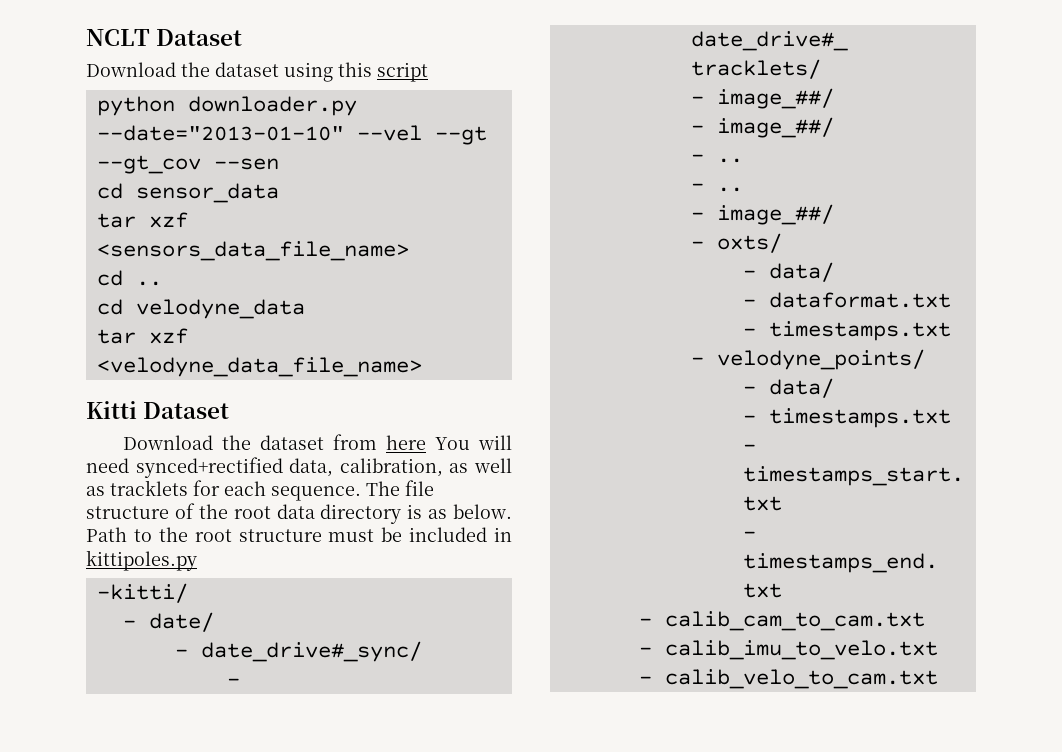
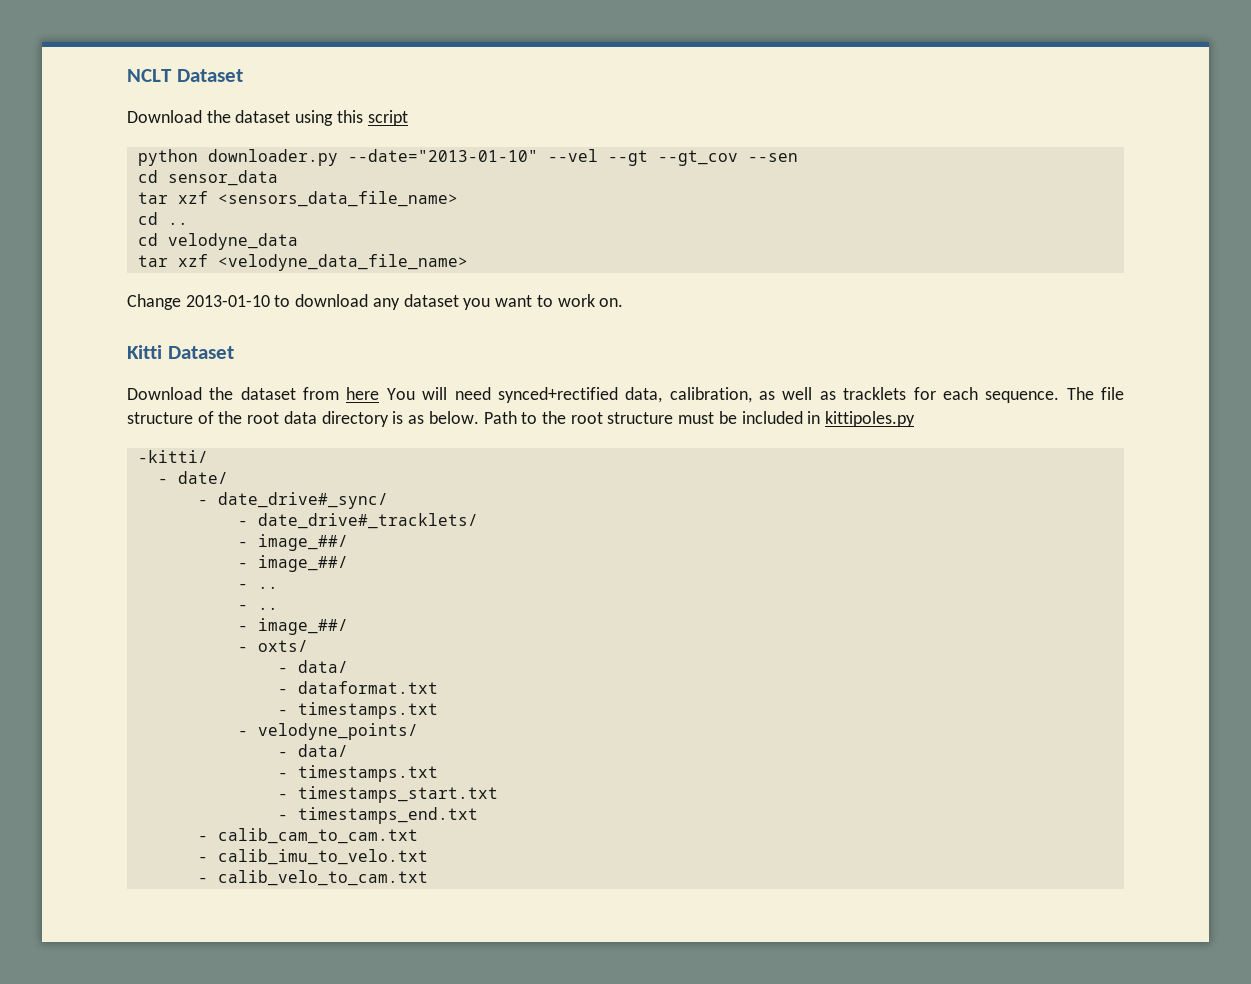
+ Change 2013-01-10 to download any dataset you want to work on.

